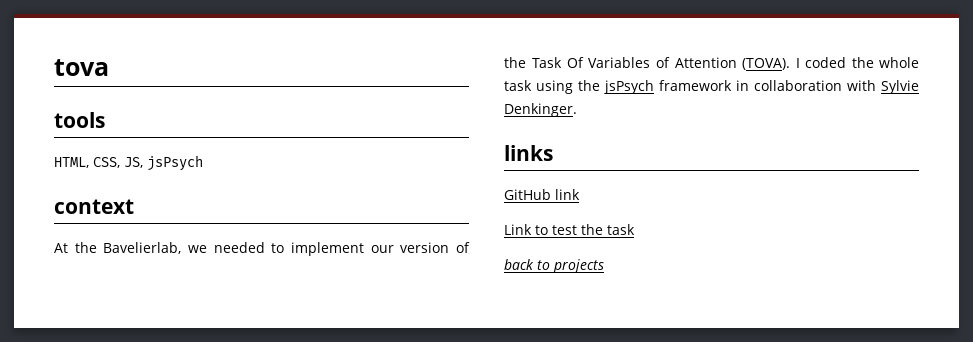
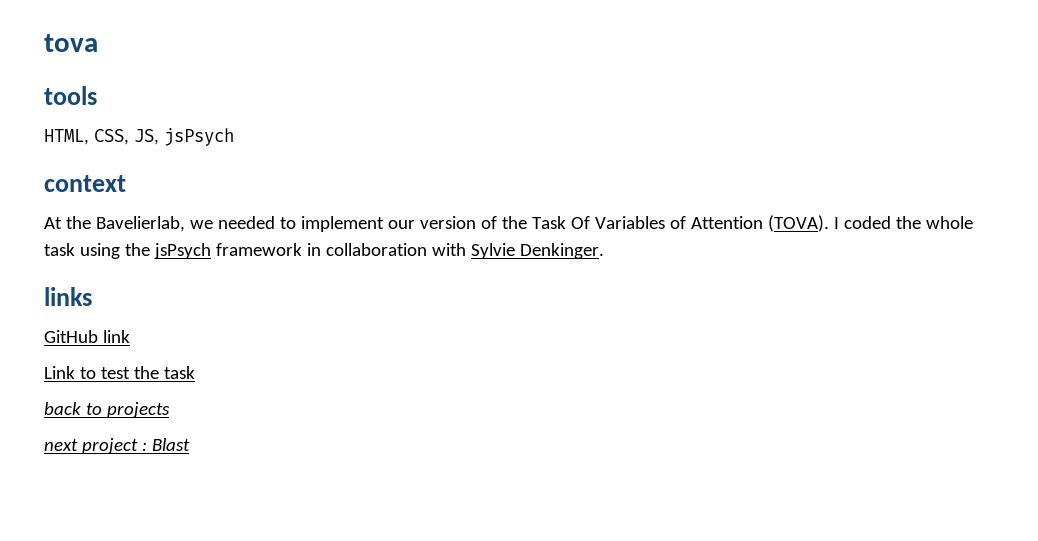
+ next project : Blast

